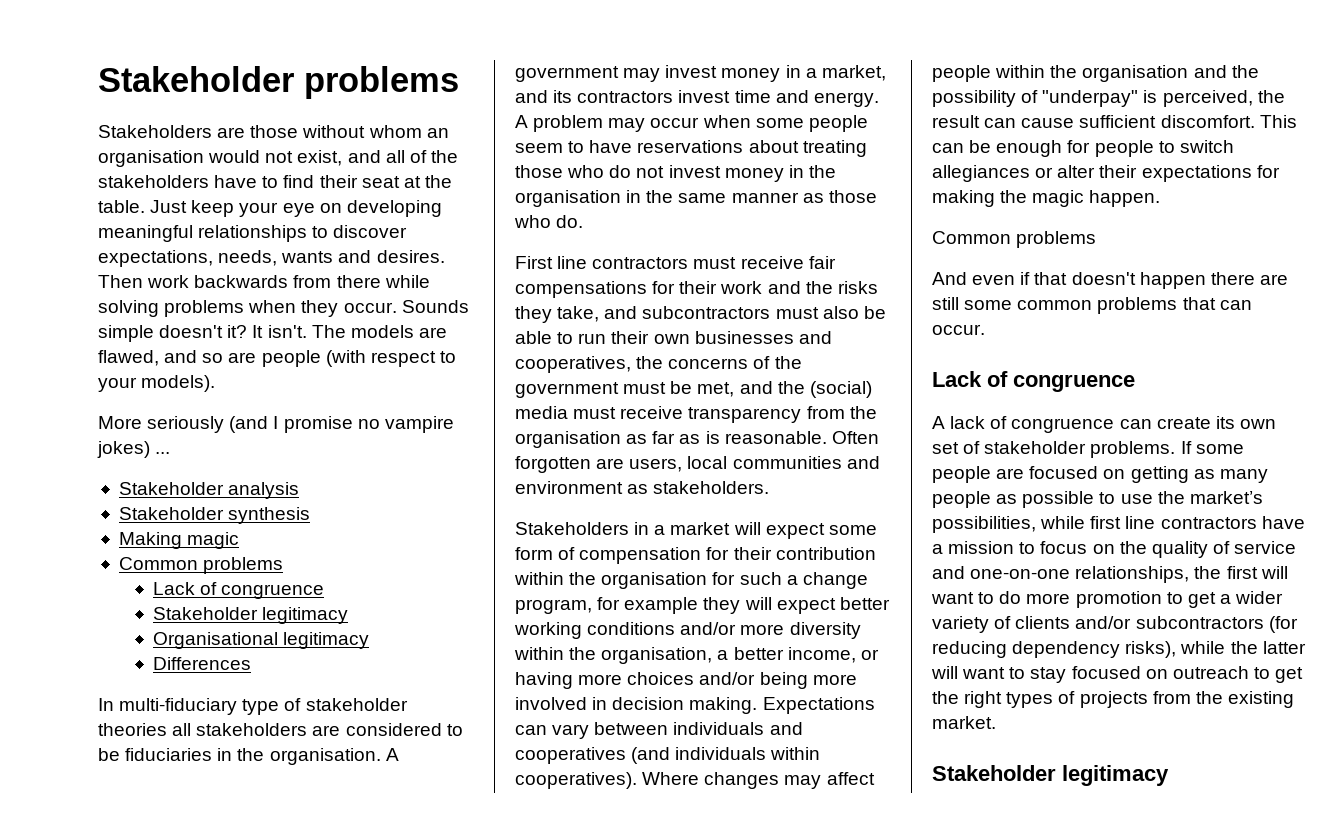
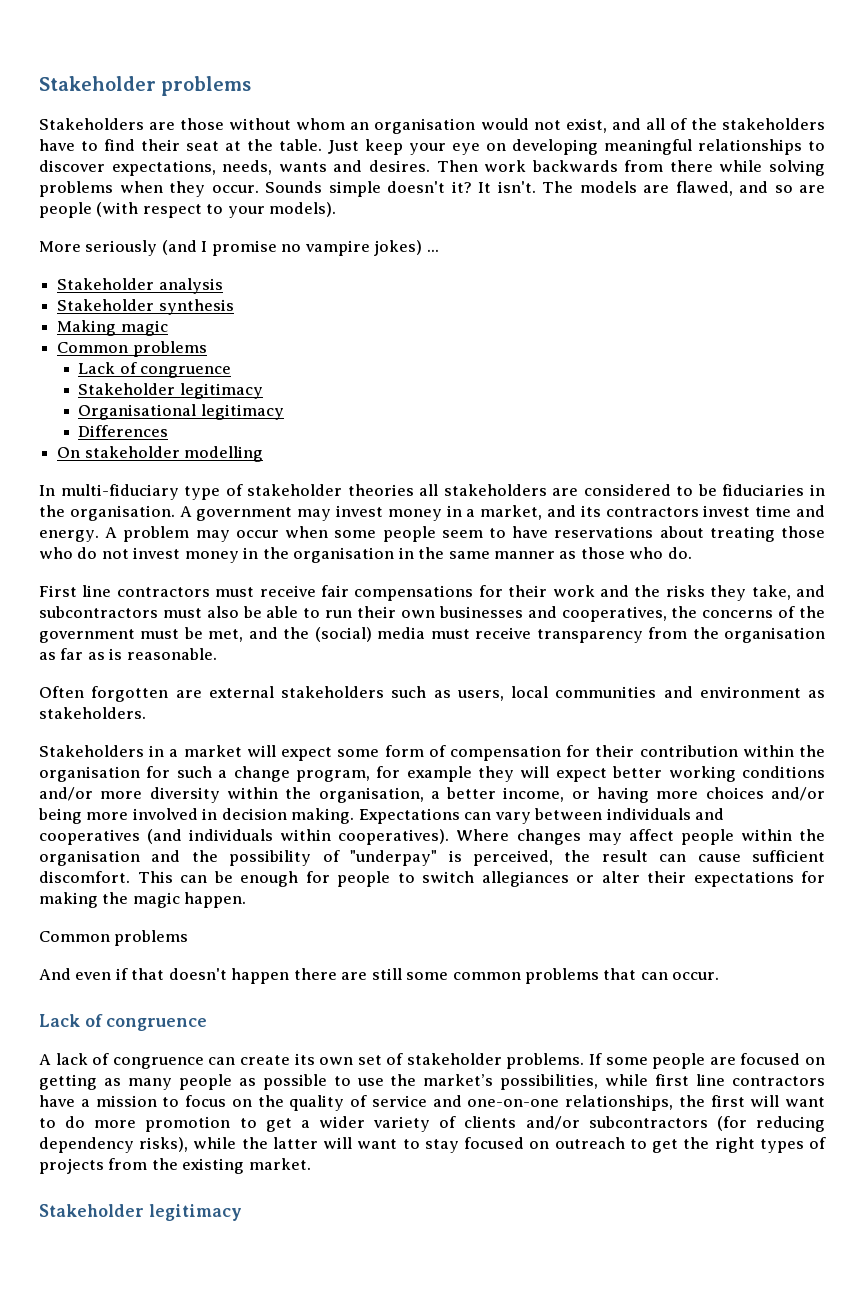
+ On stakeholder modelling
- First line contractors must receive fair compensations for their work and the risks they take, and subcontractors must also be able to run their own businesses and cooperatives, the concerns of the government must be met, and the (social) media must receive transparency from the organisation as far as is reasonable. Often forgotten are users, local communities and environment as stakeholders.
+ First line contractors must receive fair compensations for their work and the risks they take, and subcontractors must also be able to run their own businesses and cooperatives, the concerns of the government must be met, and the (social) media must receive transparency from the organisation as far as is reasonable.
+ Often forgotten are external stakeholders such as users, local communities and environment as stakeholders.

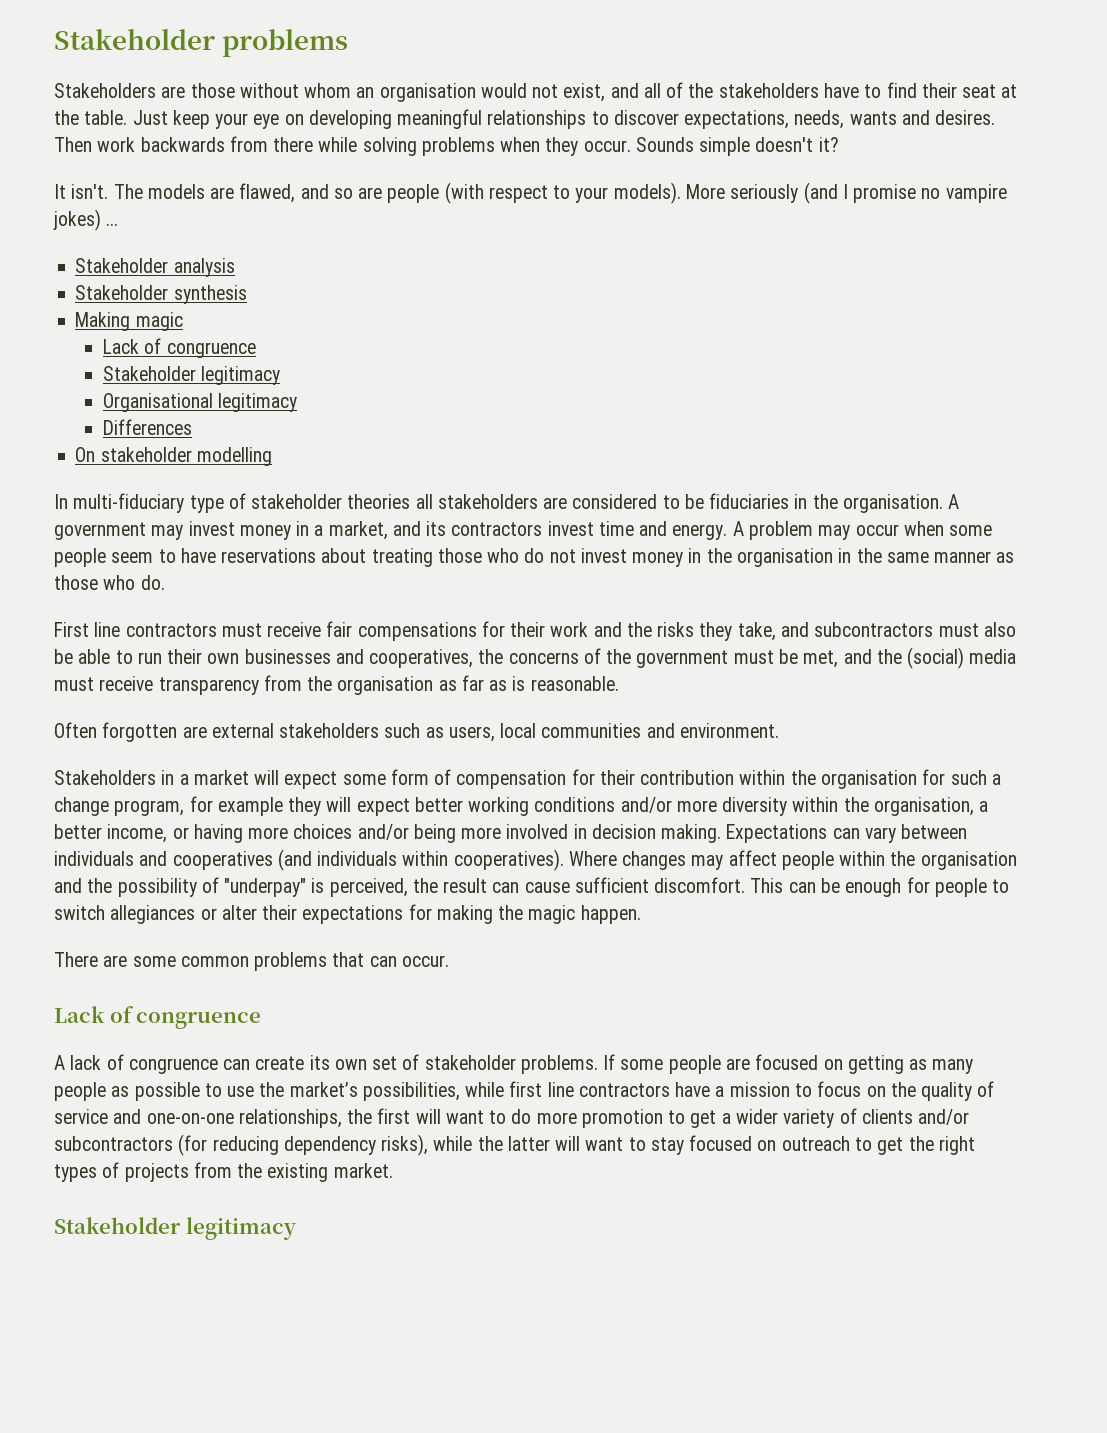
- Sounds simple doesn't it? It isn't.
+ Sounds simple doesn't it?
+ It isn't.
- The models are flawed, and so are people (with respect to your models).
- More seriously (and I promise no vampire jokes) ...
+ The models are flawed, and so are people (with respect to your models). More seriously (and I promise no vampire jokes) ...
  Making magic
- Common problems
- Often forgotten are external stakeholders such as users, local communities and environment as stakeholders.
+ Often forgotten are external stakeholders such as users, local communities and environment.
  This can be enough for people to switch allegiances or alter their expectations for making the magic happen.
- Common problems
- And even if that doesn't happen there are still some common problems that can occur.
+ There are some common problems that can occur.

